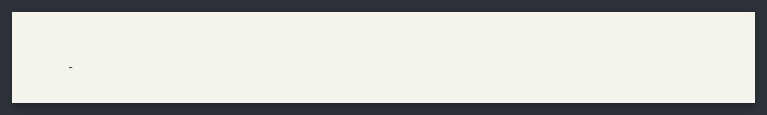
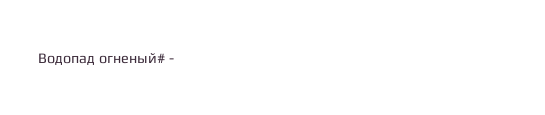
- -
+ Водопад огненый# -

